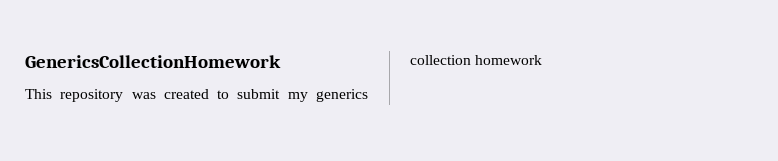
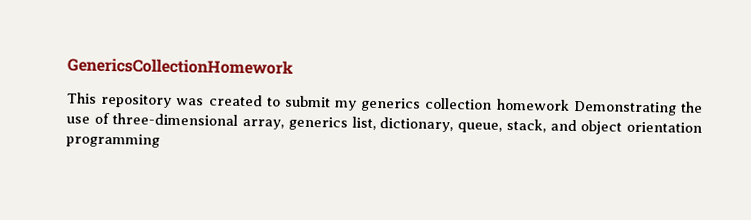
- This repository was created to submit my generics collection homework
+ This repository was created to submit my generics collection homework Demonstrating the use of three-dimensional array, generics list, dictionary, queue, stack, and object orientation programming

